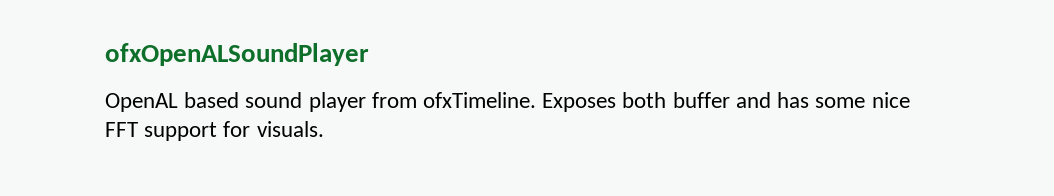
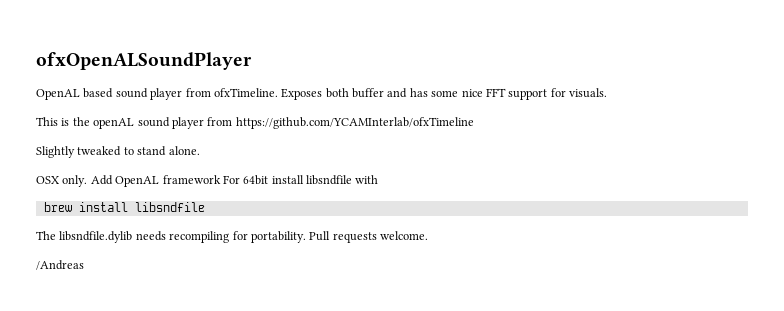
+ This is the openAL sound player from https://github.com/YCAMInterlab/ofxTimeline
+ Slightly tweaked to stand alone.
+ OSX only. Add OpenAL framework For 64bit install libsndfile with
+ brew install libsndfile
+ The libsndfile.dylib needs recompiling for portability. Pull requests welcome.
+ /Andreas

